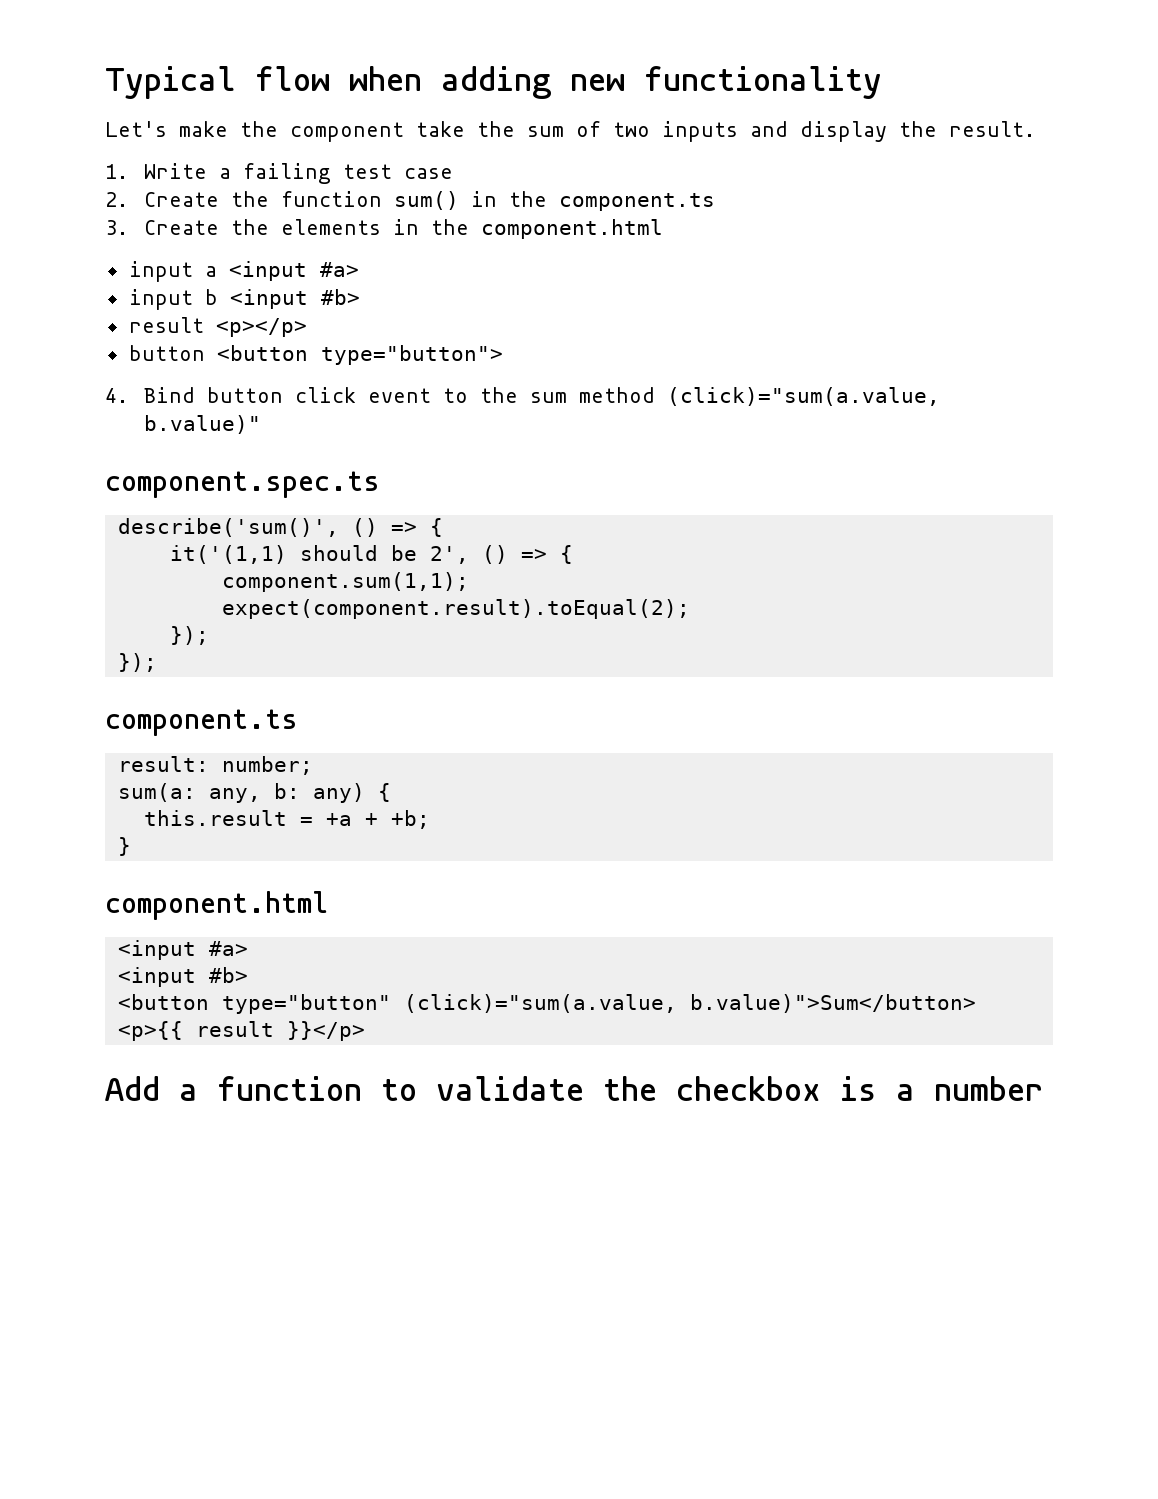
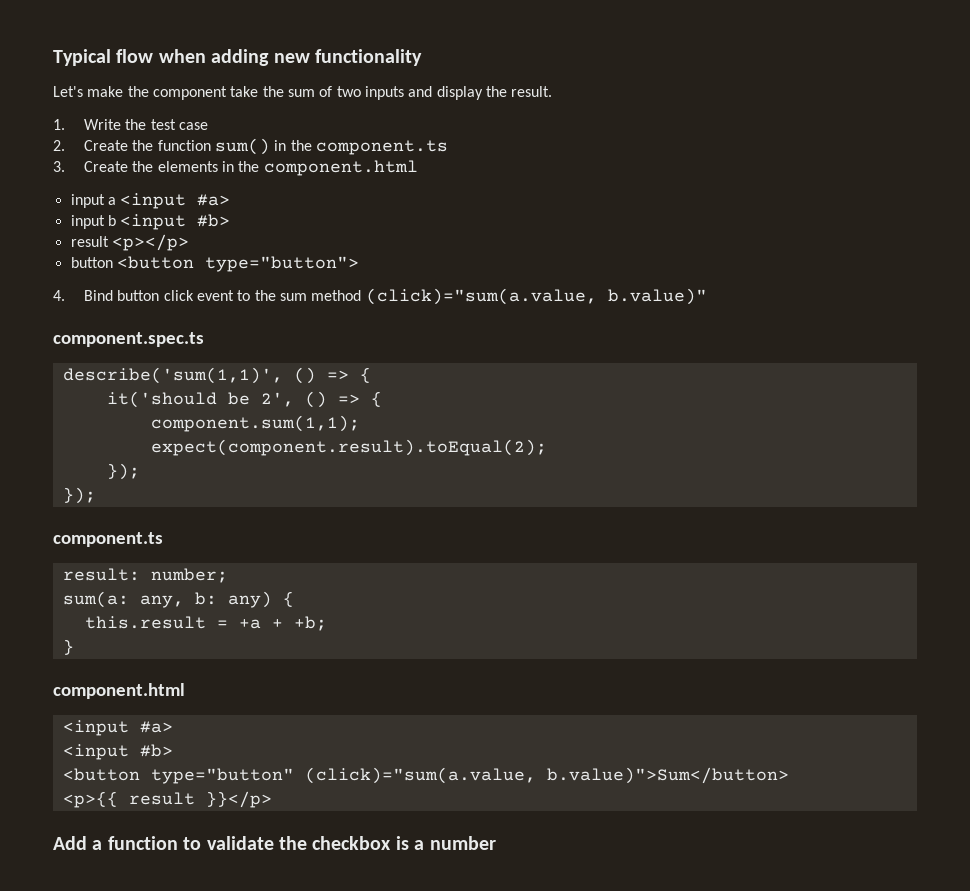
- 1. Write a failing test case
+ 1. Write the test case
- describe('sum()', () => {
- it('(1,1) should be 2', () => {
+ describe('sum(1,1)', () => {
+ it('should be 2', () => {

